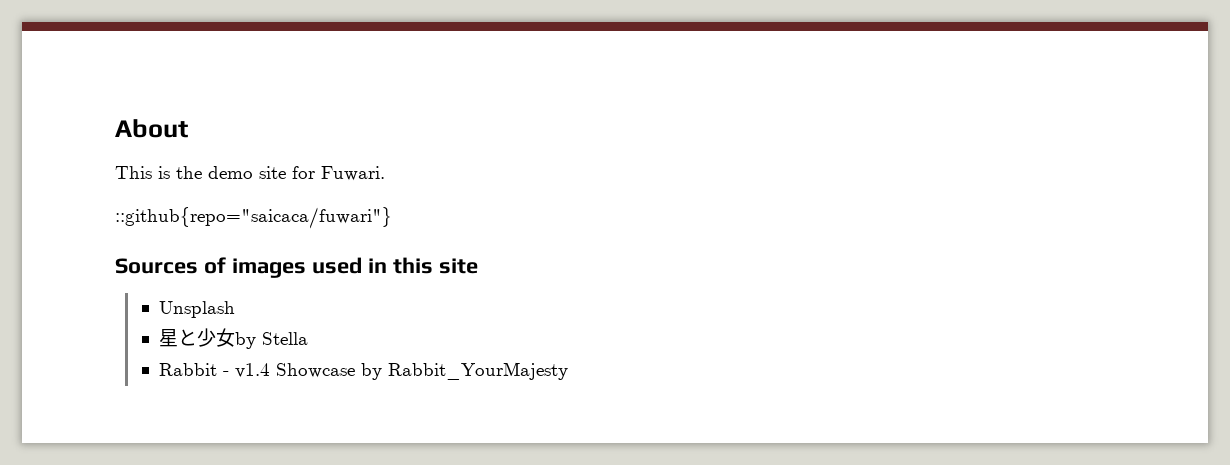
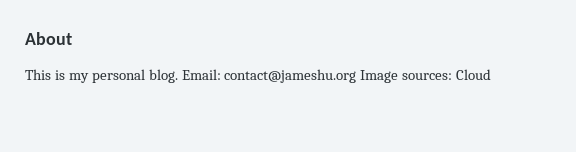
- This is the demo site for Fuwari.
- ::github{repo="saicaca/fuwari"}
- Sources of images used in this site
- Unsplash
- 星と少女by Stella
- Rabbit - v1.4 Showcase by Rabbit_YourMajesty
+ This is my personal blog. Email: contact@jameshu.org Image sources: Cloud

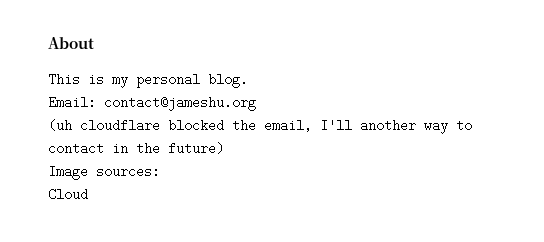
- This is my personal blog. Email: contact@jameshu.org Image sources: Cloud
+ This is my personal blog.
+ Email: contact@jameshu.org
+ (uh cloudflare blocked the email, I'll another way to contact in the future)
+ Image sources:
+ Cloud

